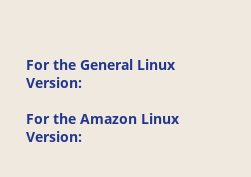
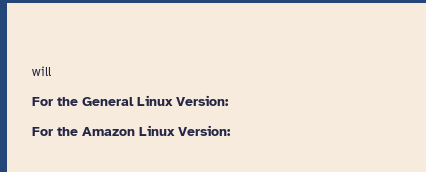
+ will

